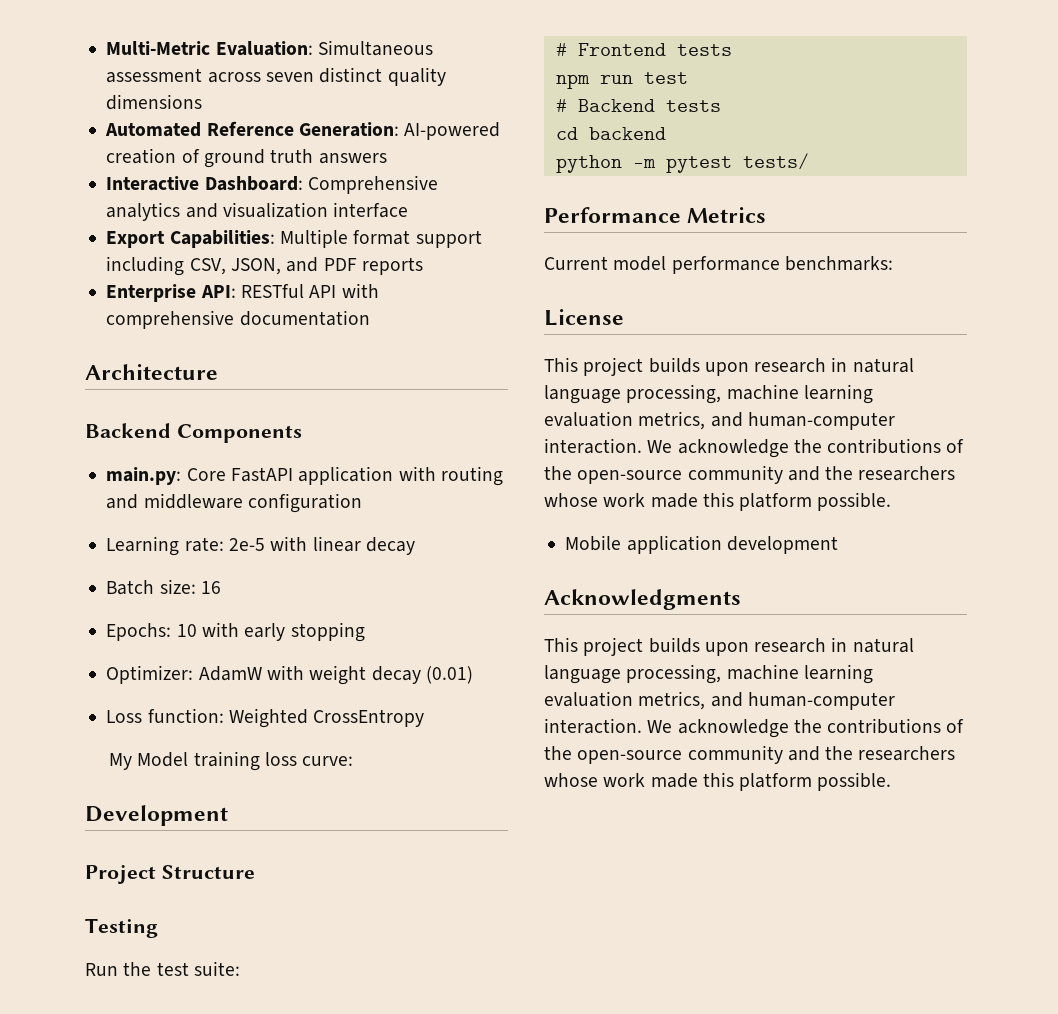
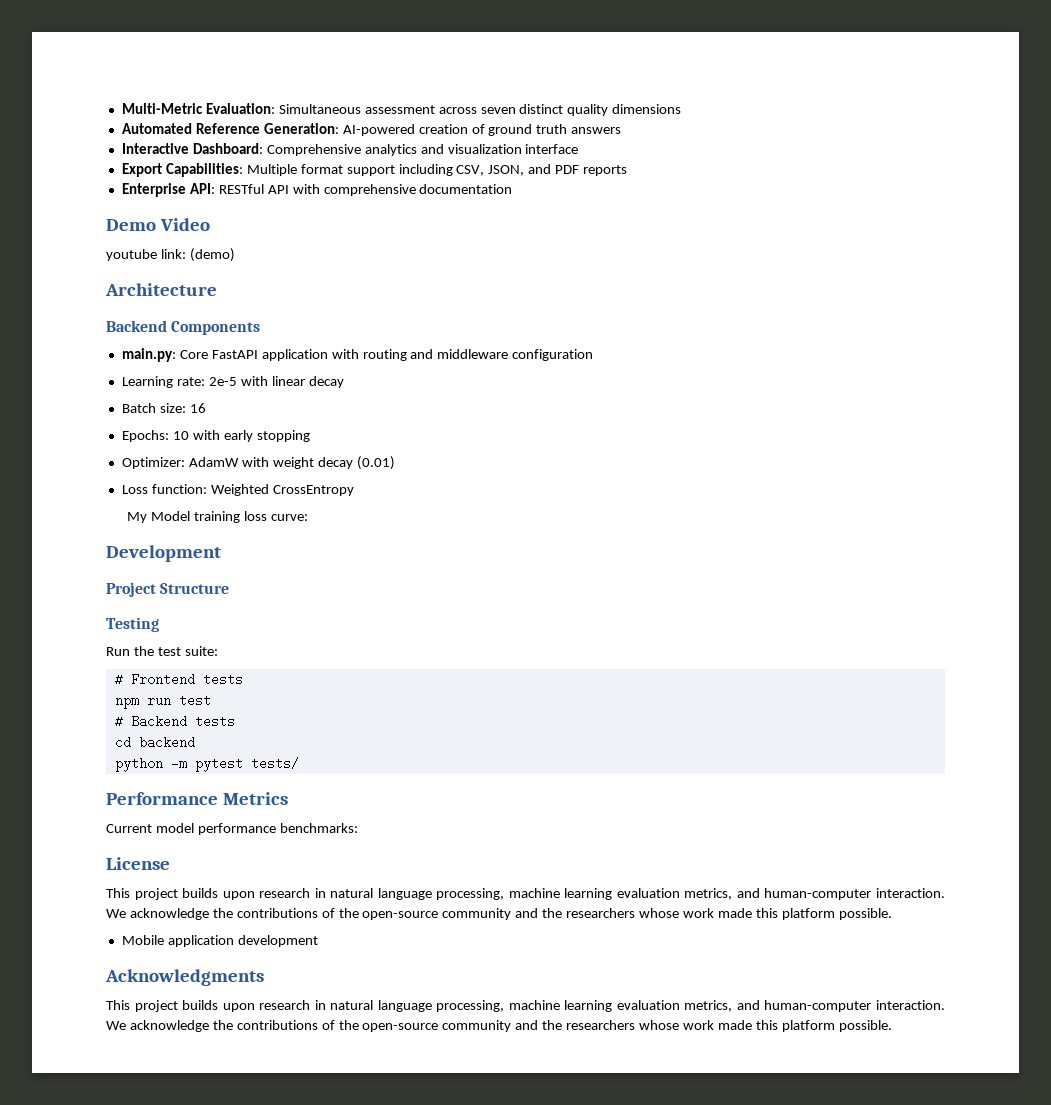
+ Demo Video
+ youtube link: (demo)

